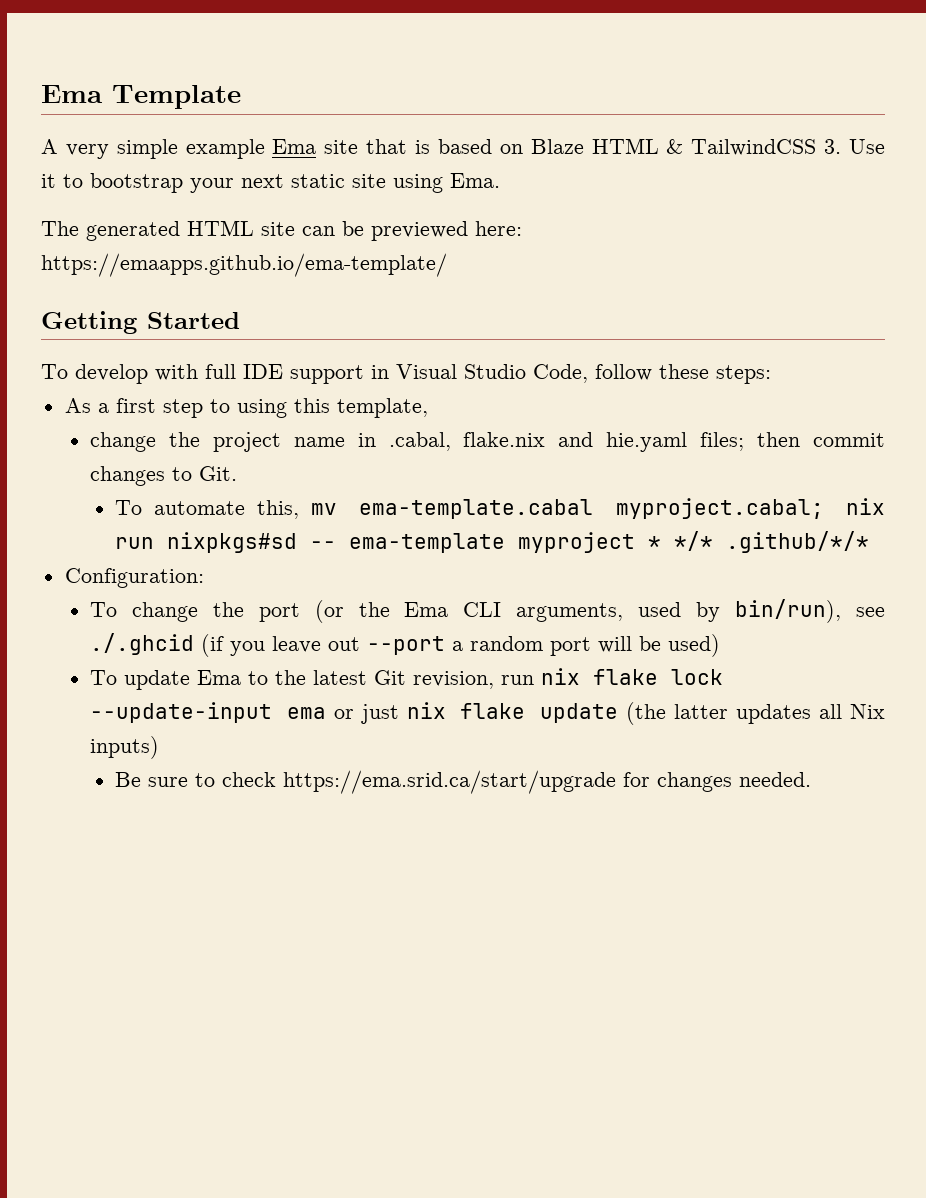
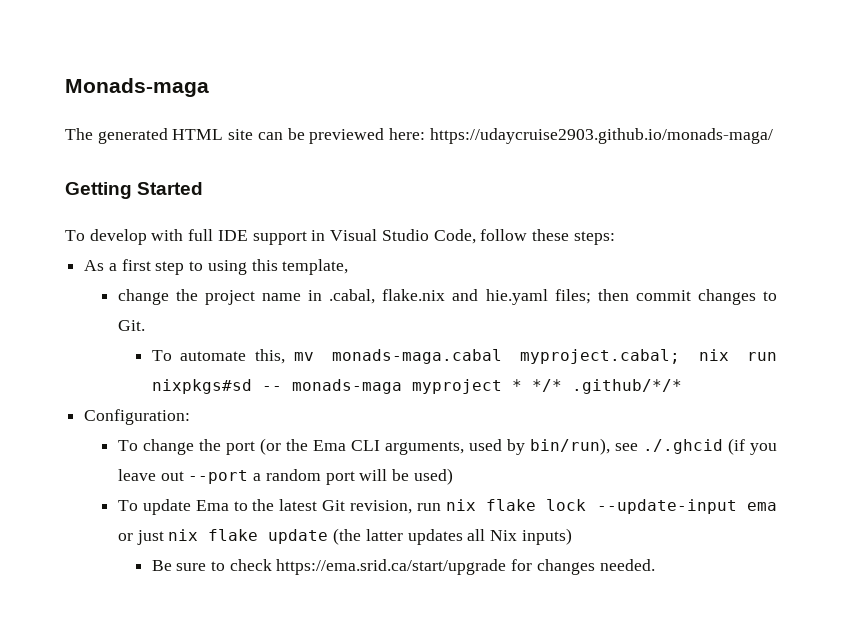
- Ema Template
- A very simple example Ema site that is based on Blaze HTML & TailwindCSS 3. Use it to bootstrap your next static site using Ema.
+ Monads-maga
- The generated HTML site can be previewed here: https://emaapps.github.io/ema-template/
+ The generated HTML site can be previewed here: https://udaycruise2903.github.io/monads-maga/
- To automate this, mv ema-template.cabal myproject.cabal; nix run nixpkgs#sd -- ema-template myproject * */* .github/*/*
+ To automate this, mv monads-maga.cabal myproject.cabal; nix run nixpkgs#sd -- monads-maga myproject * */* .github/*/*

